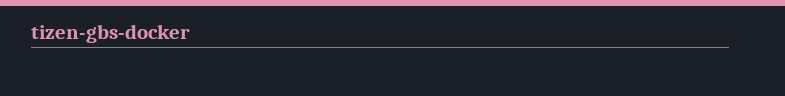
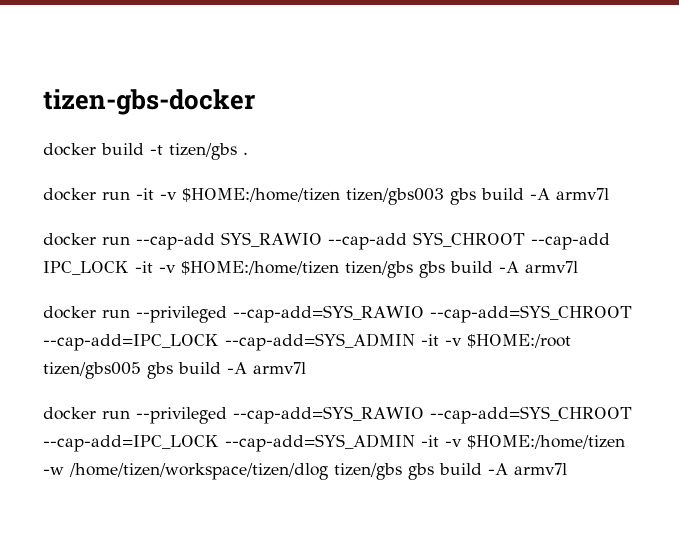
+ docker build -t tizen/gbs .
+ docker run -it -v $HOME:/home/tizen tizen/gbs003 gbs build -A armv7l
+ docker run --cap-add SYS_RAWIO --cap-add SYS_CHROOT --cap-add IPC_LOCK -it -v $HOME:/home/tizen tizen/gbs gbs build -A armv7l
+ docker run --privileged --cap-add=SYS_RAWIO --cap-add=SYS_CHROOT --cap-add=IPC_LOCK --cap-add=SYS_ADMIN -it -v $HOME:/root tizen/gbs005 gbs build -A armv7l
+ docker run --privileged --cap-add=SYS_RAWIO --cap-add=SYS_CHROOT --cap-add=IPC_LOCK --cap-add=SYS_ADMIN -it -v $HOME:/home/tizen -w /home/tizen/workspace/tizen/dlog tizen/gbs gbs build -A armv7l

